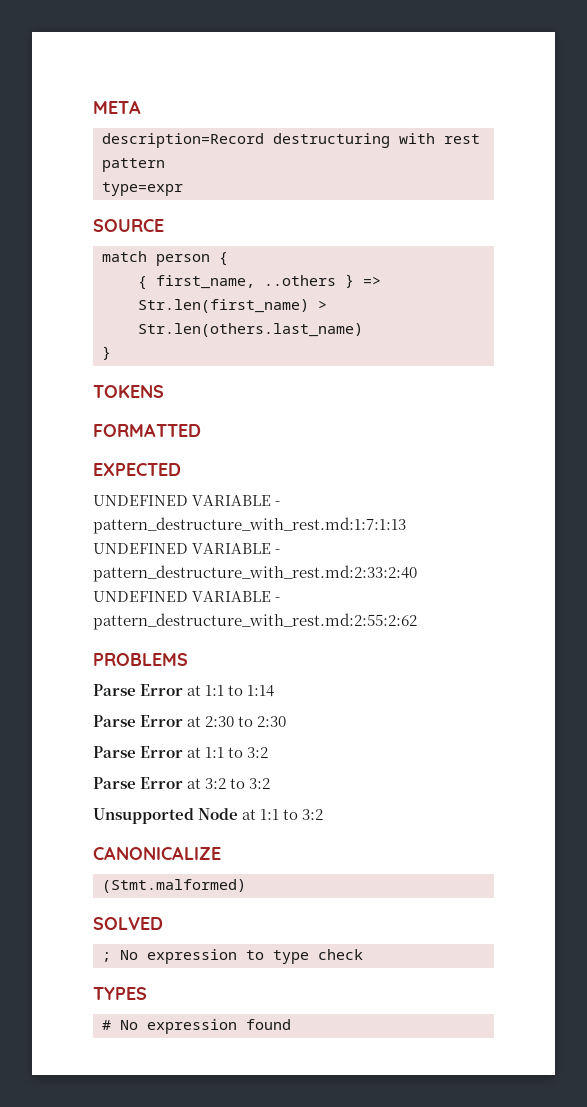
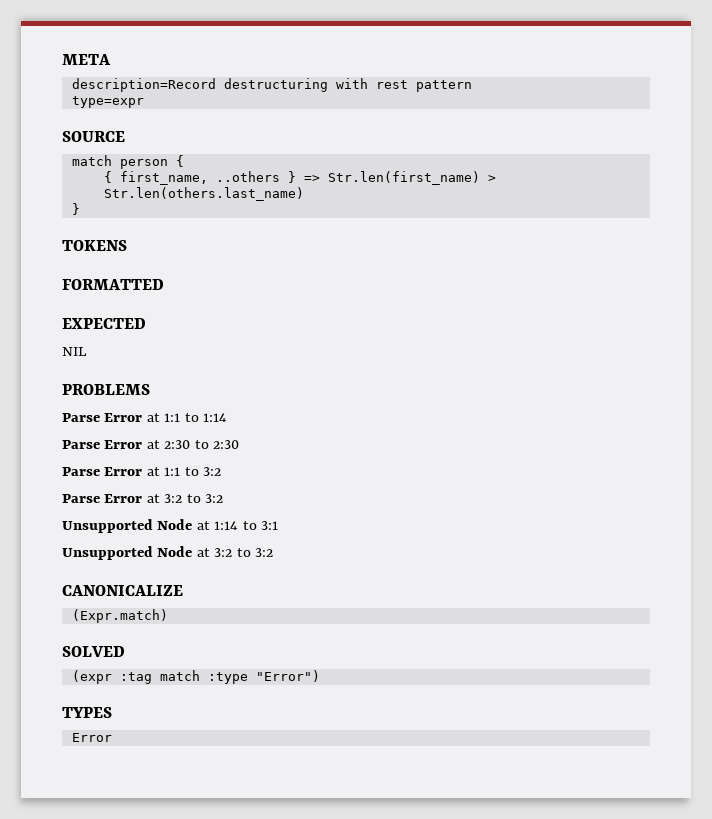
- UNDEFINED VARIABLE - pattern_destructure_with_rest.md:1:7:1:13 UNDEFINED VARIABLE - pattern_destructure_with_rest.md:2:33:2:40 UNDEFINED VARIABLE - pattern_destructure_with_rest.md:2:55:2:62
+ NIL
- Unsupported Node at 1:1 to 3:2
+ Unsupported Node at 1:14 to 3:1
+ Unsupported Node at 3:2 to 3:2
- (Stmt.malformed)
+ (Expr.match)
- ; No expression to type check
+ (expr :tag match :type "Error")
  TYPES
- # No expression found
+ Error

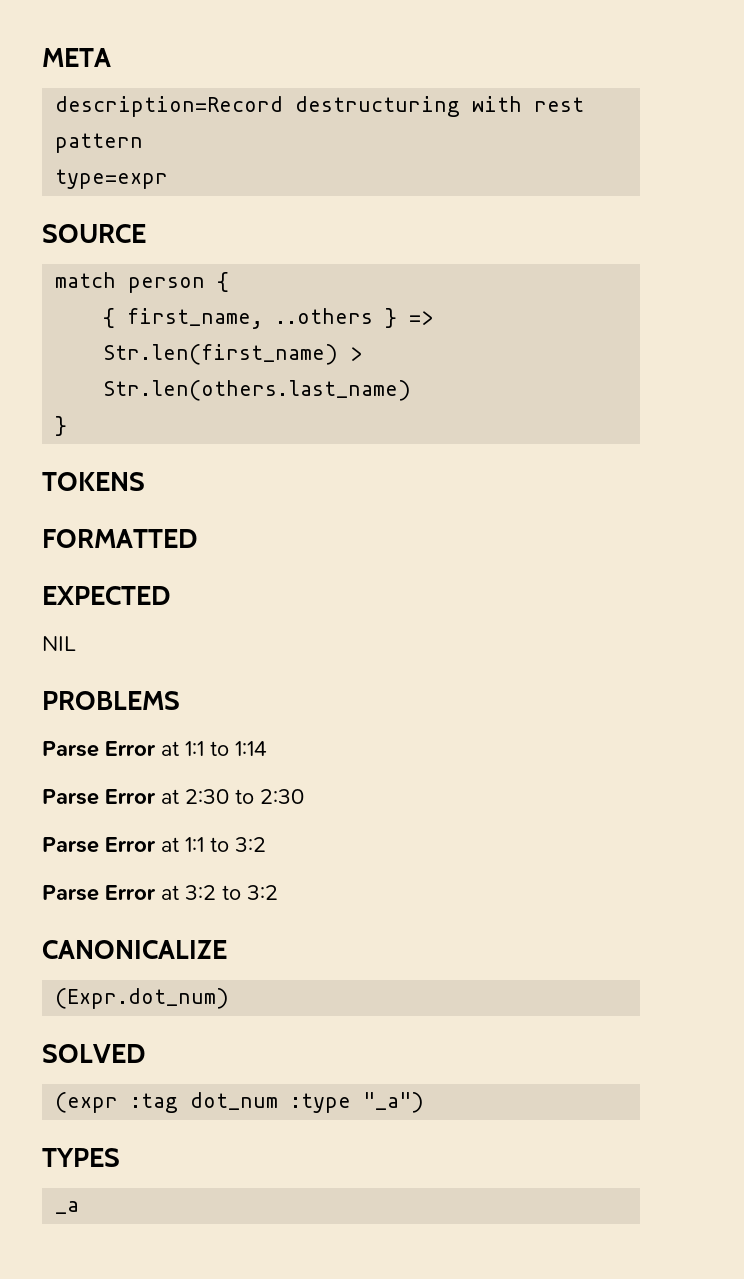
- Unsupported Node at 1:14 to 3:1
- Unsupported Node at 3:2 to 3:2
- (Expr.match)
+ (Expr.dot_num)
- (expr :tag match :type "Error")
+ (expr :tag dot_num :type "_a")
  TYPES
- Error
+ _a

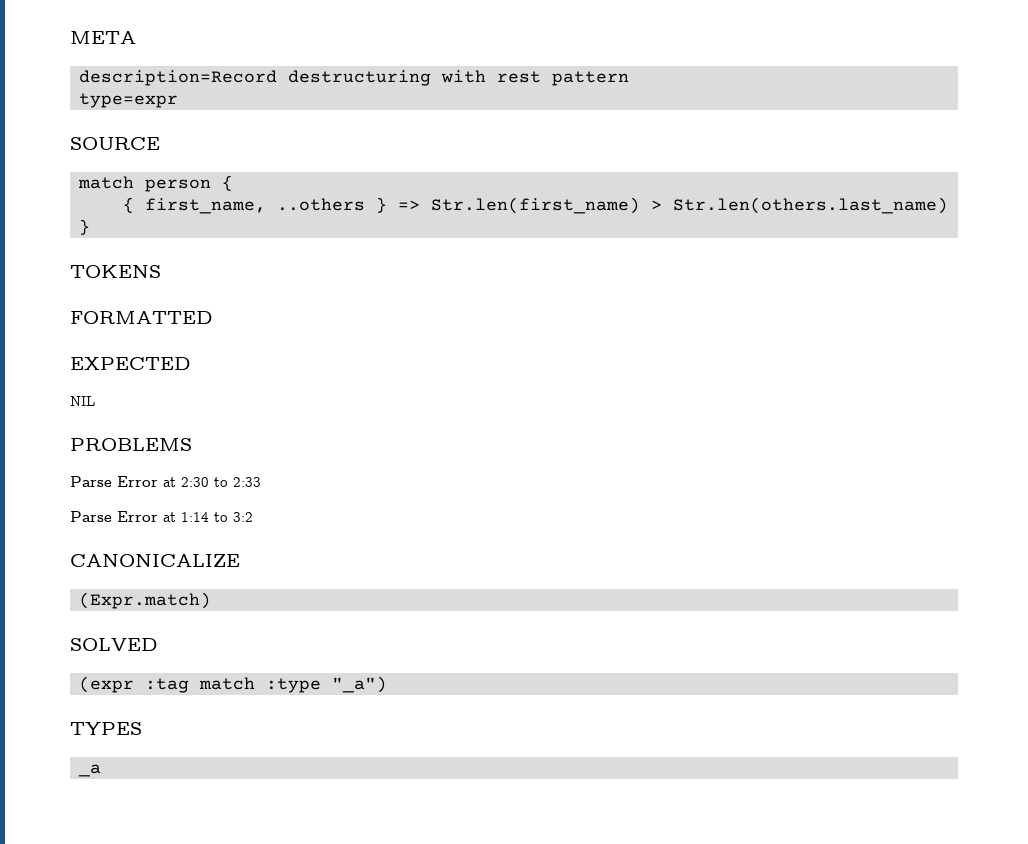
- Parse Error at 1:1 to 1:14
- Parse Error at 2:30 to 2:30
- Parse Error at 1:1 to 3:2
- Parse Error at 3:2 to 3:2
+ Parse Error at 2:30 to 2:33
+ Parse Error at 1:14 to 3:2
- (Expr.dot_num)
+ (Expr.match)
- (expr :tag dot_num :type "_a")
+ (expr :tag match :type "_a")

